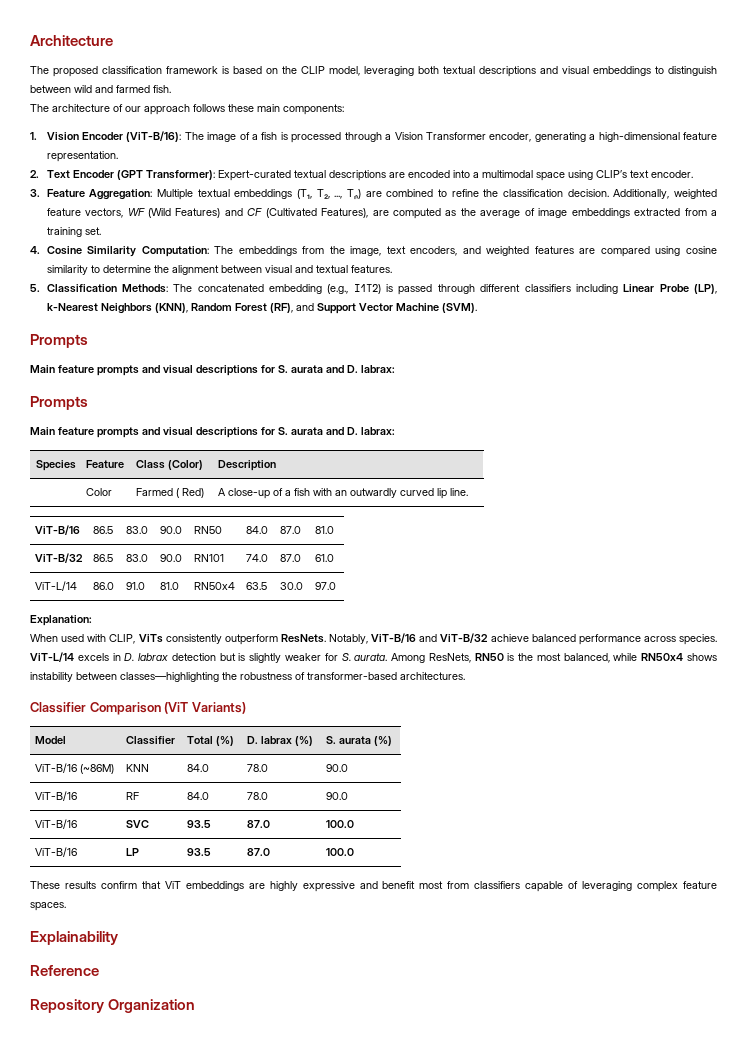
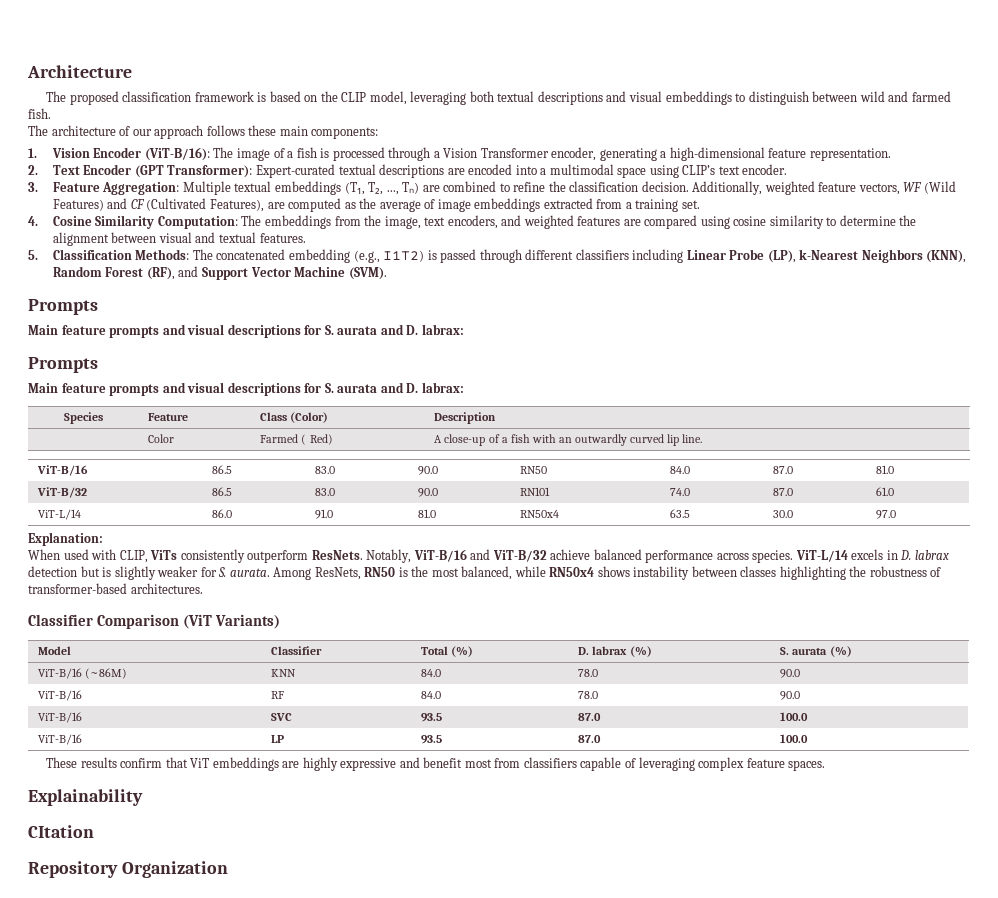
- Among ResNets, RN50 is the most balanced, while RN50x4 shows instability between classes—highlighting the robustness of transformer-based architectures.
+ Among ResNets, RN50 is the most balanced, while RN50x4 shows instability between classes highlighting the robustness of transformer-based architectures.
- Reference
+ CItation

